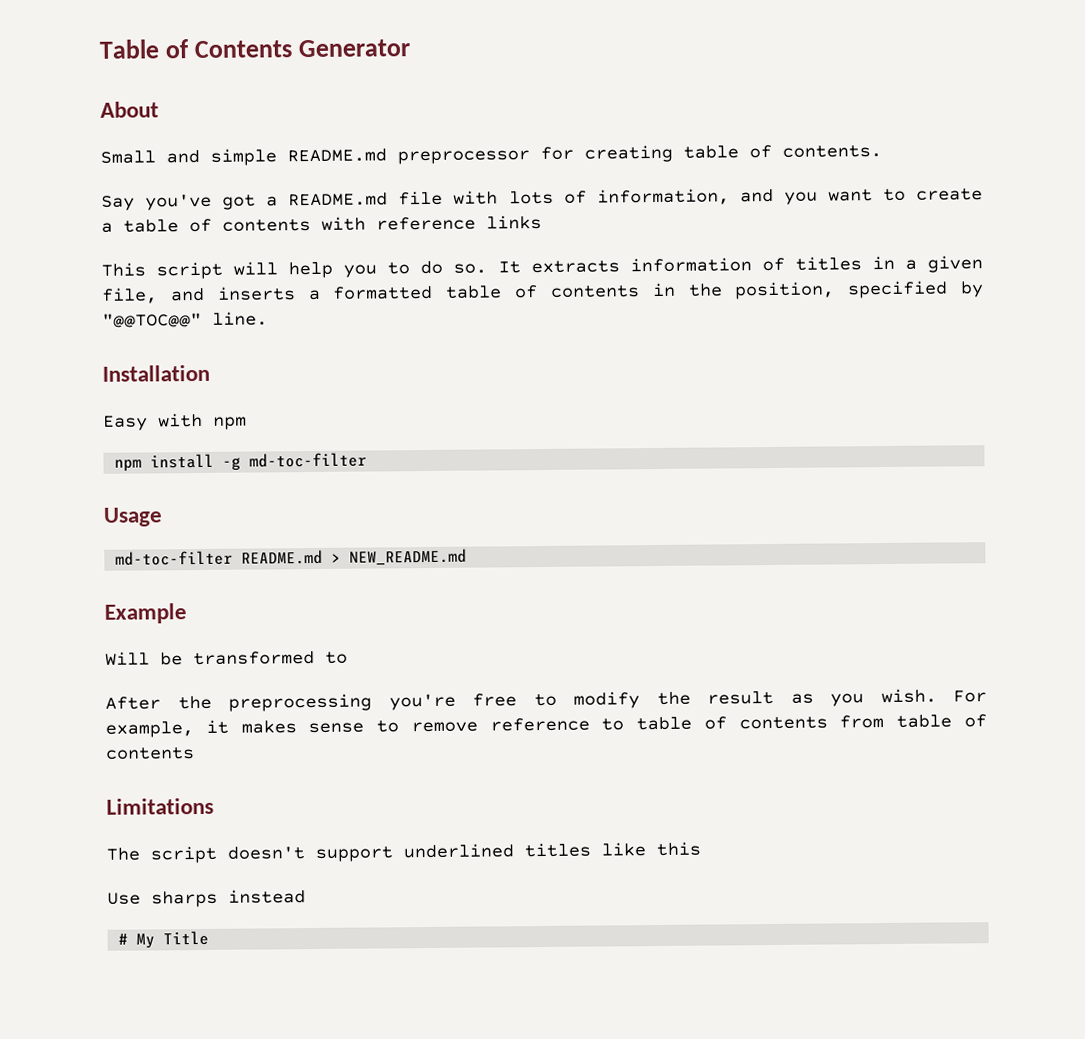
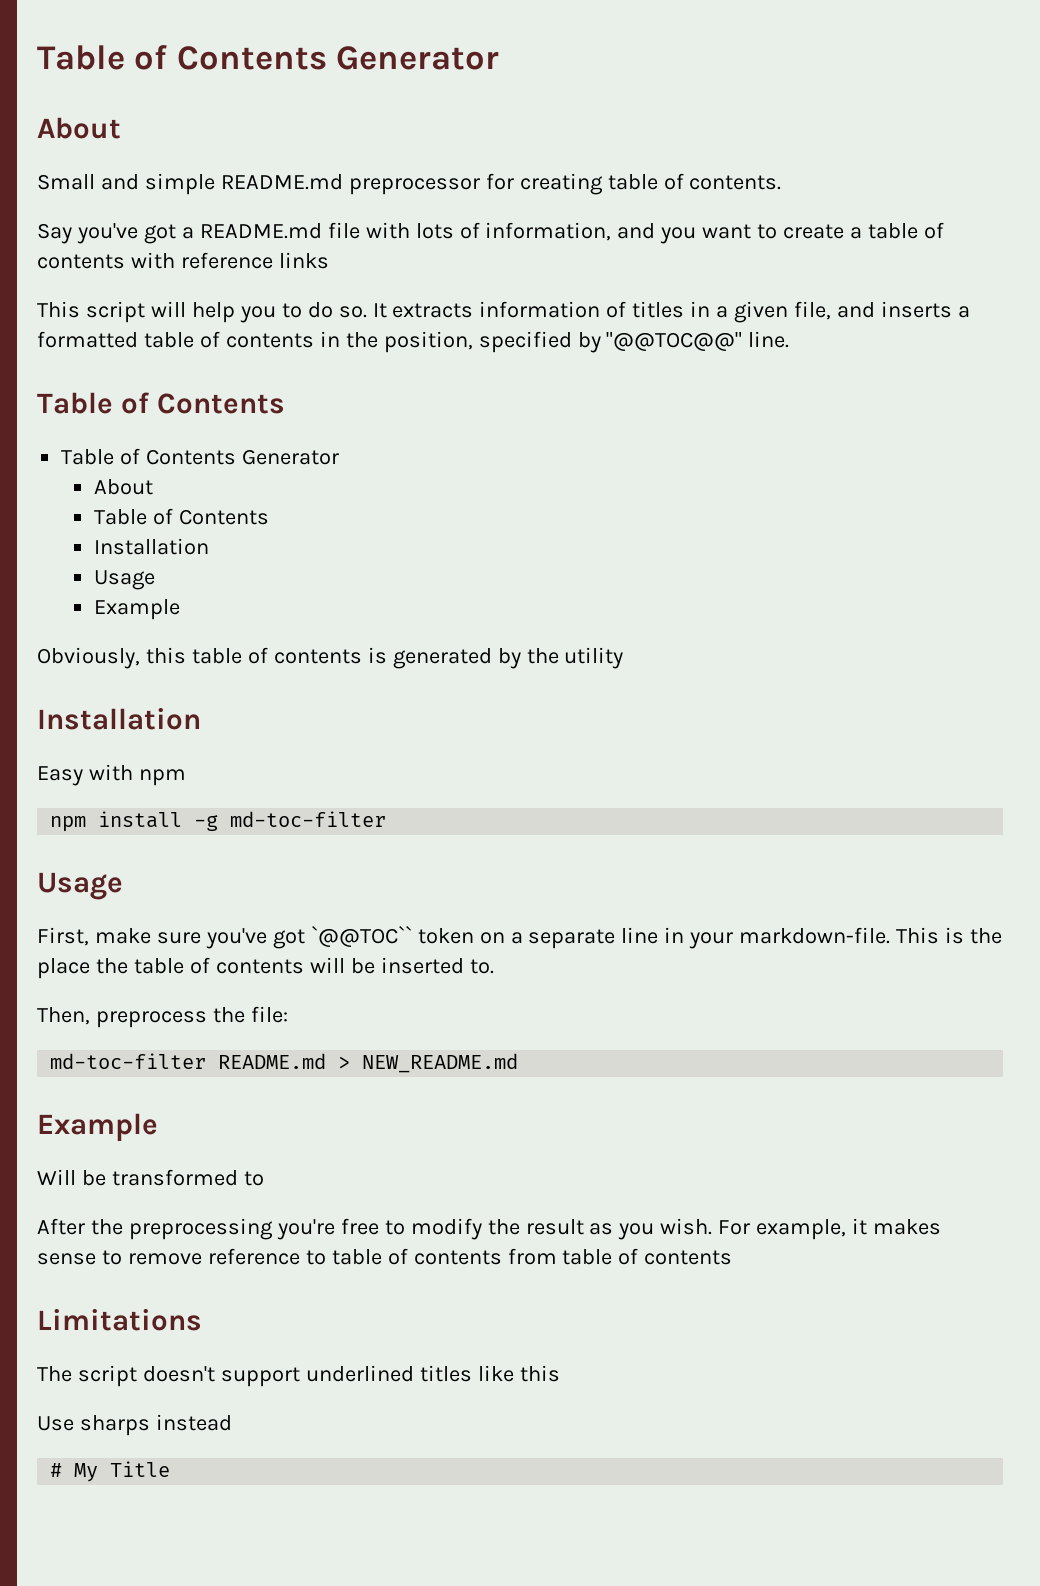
  It extracts information of titles in a given file, and inserts a formatted table of contents in the position, specified by "@@TOC@@" line.
+ Table of Contents
+ Table of Contents Generator
+ About
+ Table of Contents
+ Installation
+ Usage
+ Example
+ Obviously, this table of contents is generated by the utility
+ First, make sure you've got `@@TOC`` token on a separate line in your markdown-file. This is the place the table of contents will be inserted to.
+ Then, preprocess the file:

